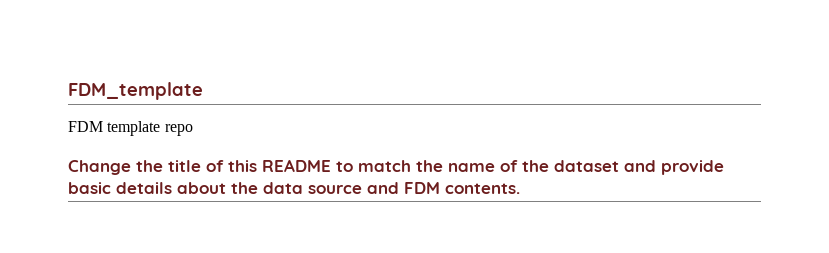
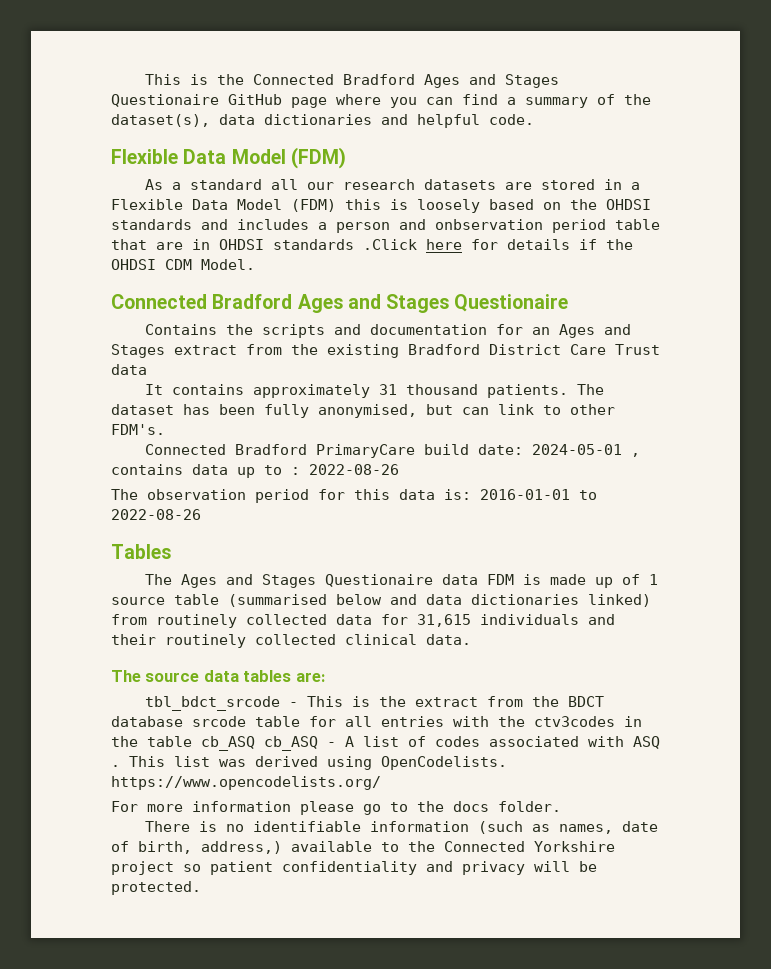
- FDM_template
- FDM template repo
- Change the title of this README to match the name of the dataset and provide basic details about the data source and FDM contents.
+ This is the Connected Bradford Ages and Stages Questionaire GitHub page where you can find a summary of the dataset(s), data dictionaries and helpful code.
+ Flexible Data Model (FDM)
+ As a standard all our research datasets are stored in a Flexible Data Model (FDM) this is loosely based on the OHDSI standards and includes a person and onbservation period table that are in OHDSI standards .Click here for details if the OHDSI CDM Model.
+ Connected Bradford Ages and Stages Questionaire
+ Contains the scripts and documentation for an Ages and Stages extract from the existing Bradford District Care Trust data
+ It contains approximately 31 thousand patients. The dataset has been fully anonymised, but can link to other FDM's.
+ Connected Bradford PrimaryCare build date: 2024-05-01 , contains data up to : 2022-08-26
+ The observation period for this data is: 2016-01-01 to 2022-08-26
+ Tables
+ The Ages and Stages Questionaire data FDM is made up of 1 source table (summarised below and data dictionaries linked) from routinely collected data for 31,615 individuals and their routinely collected clinical data.
+ The source data tables are:
+ tbl_bdct_srcode - This is the extract from the BDCT database srcode table for all entries with the ctv3codes in the table cb_ASQ cb_ASQ - A list of codes associated with ASQ . This list was derived using OpenCodelists. https://www.opencodelists.org/
+ For more information please go to the docs folder.
+ There is no identifiable information (such as names, date of birth, address,) available to the Connected Yorkshire project so patient confidentiality and privacy will be protected.

